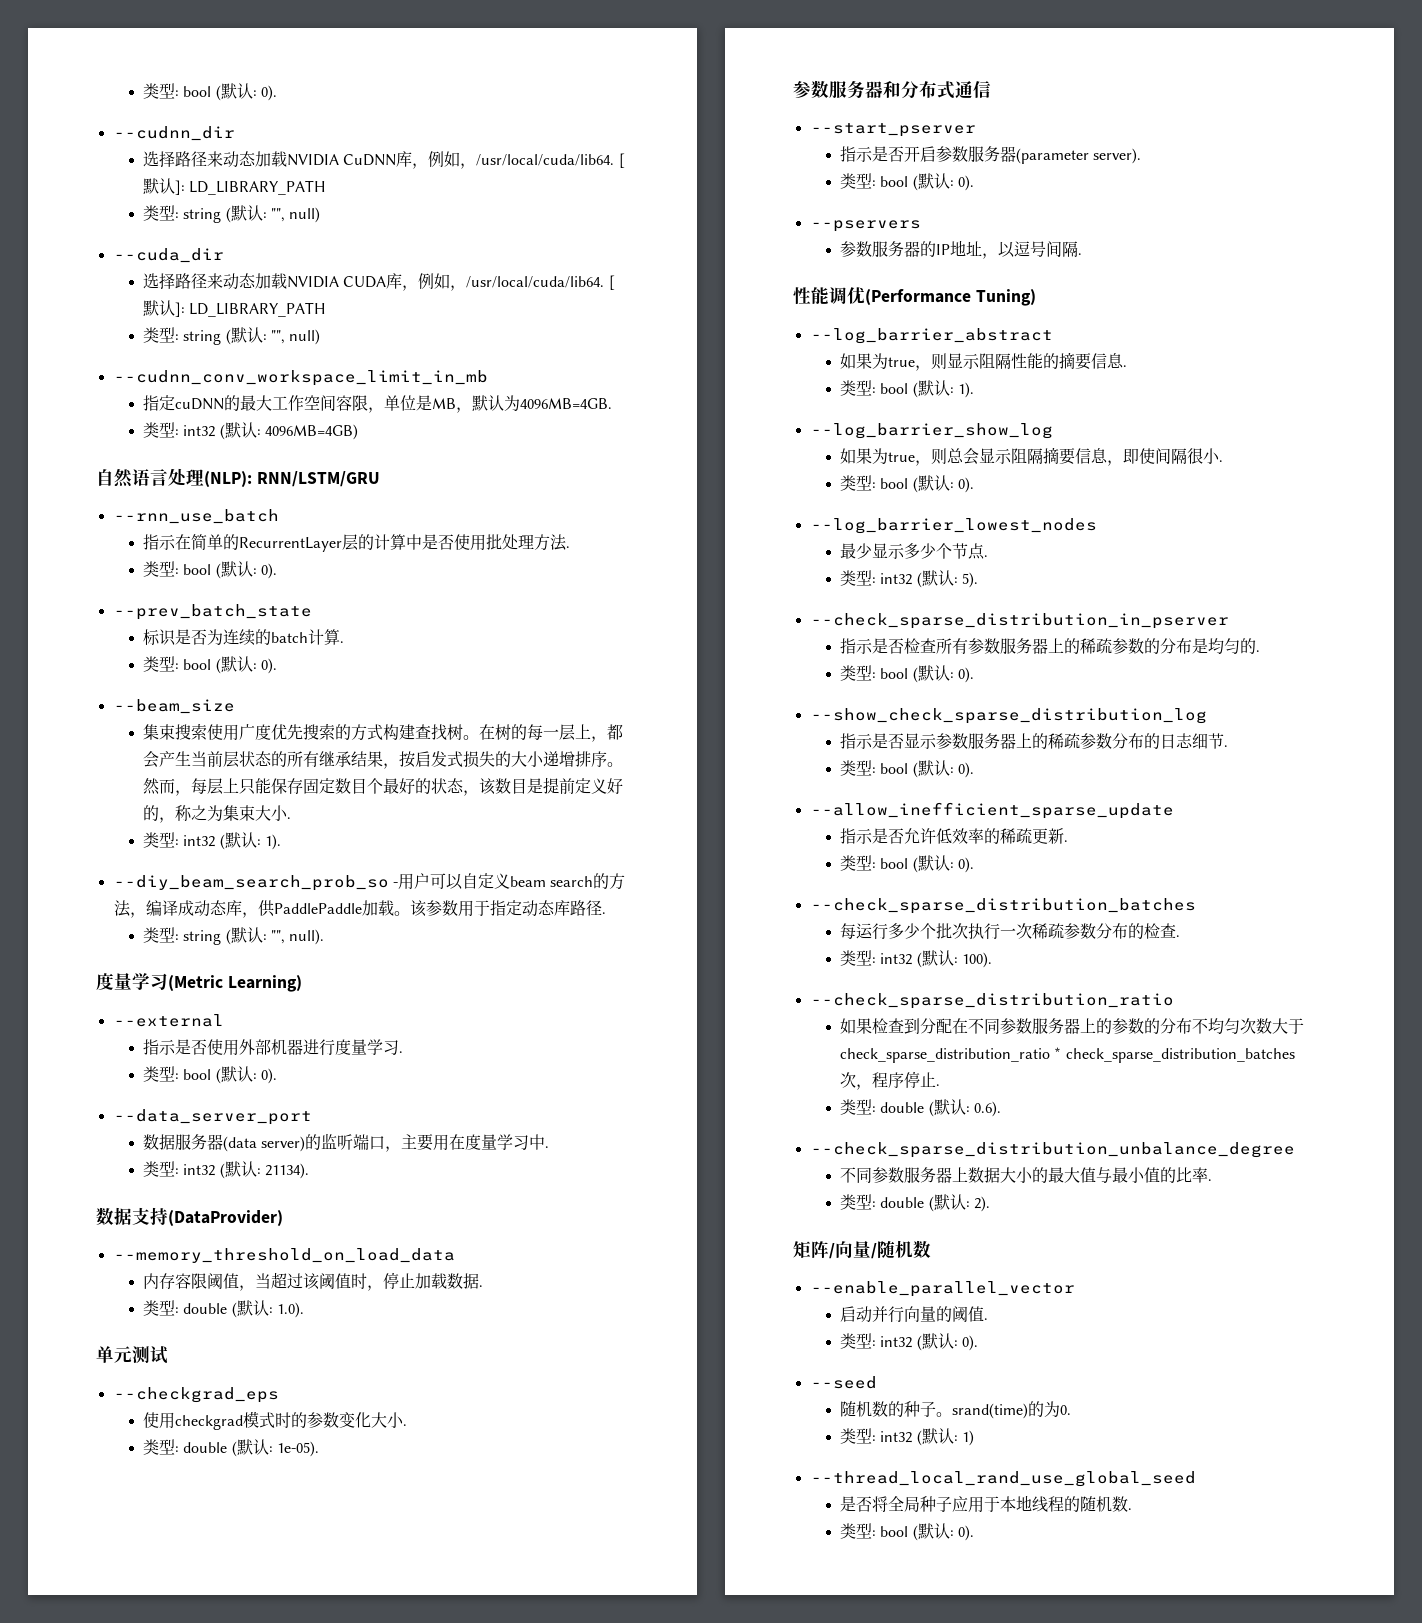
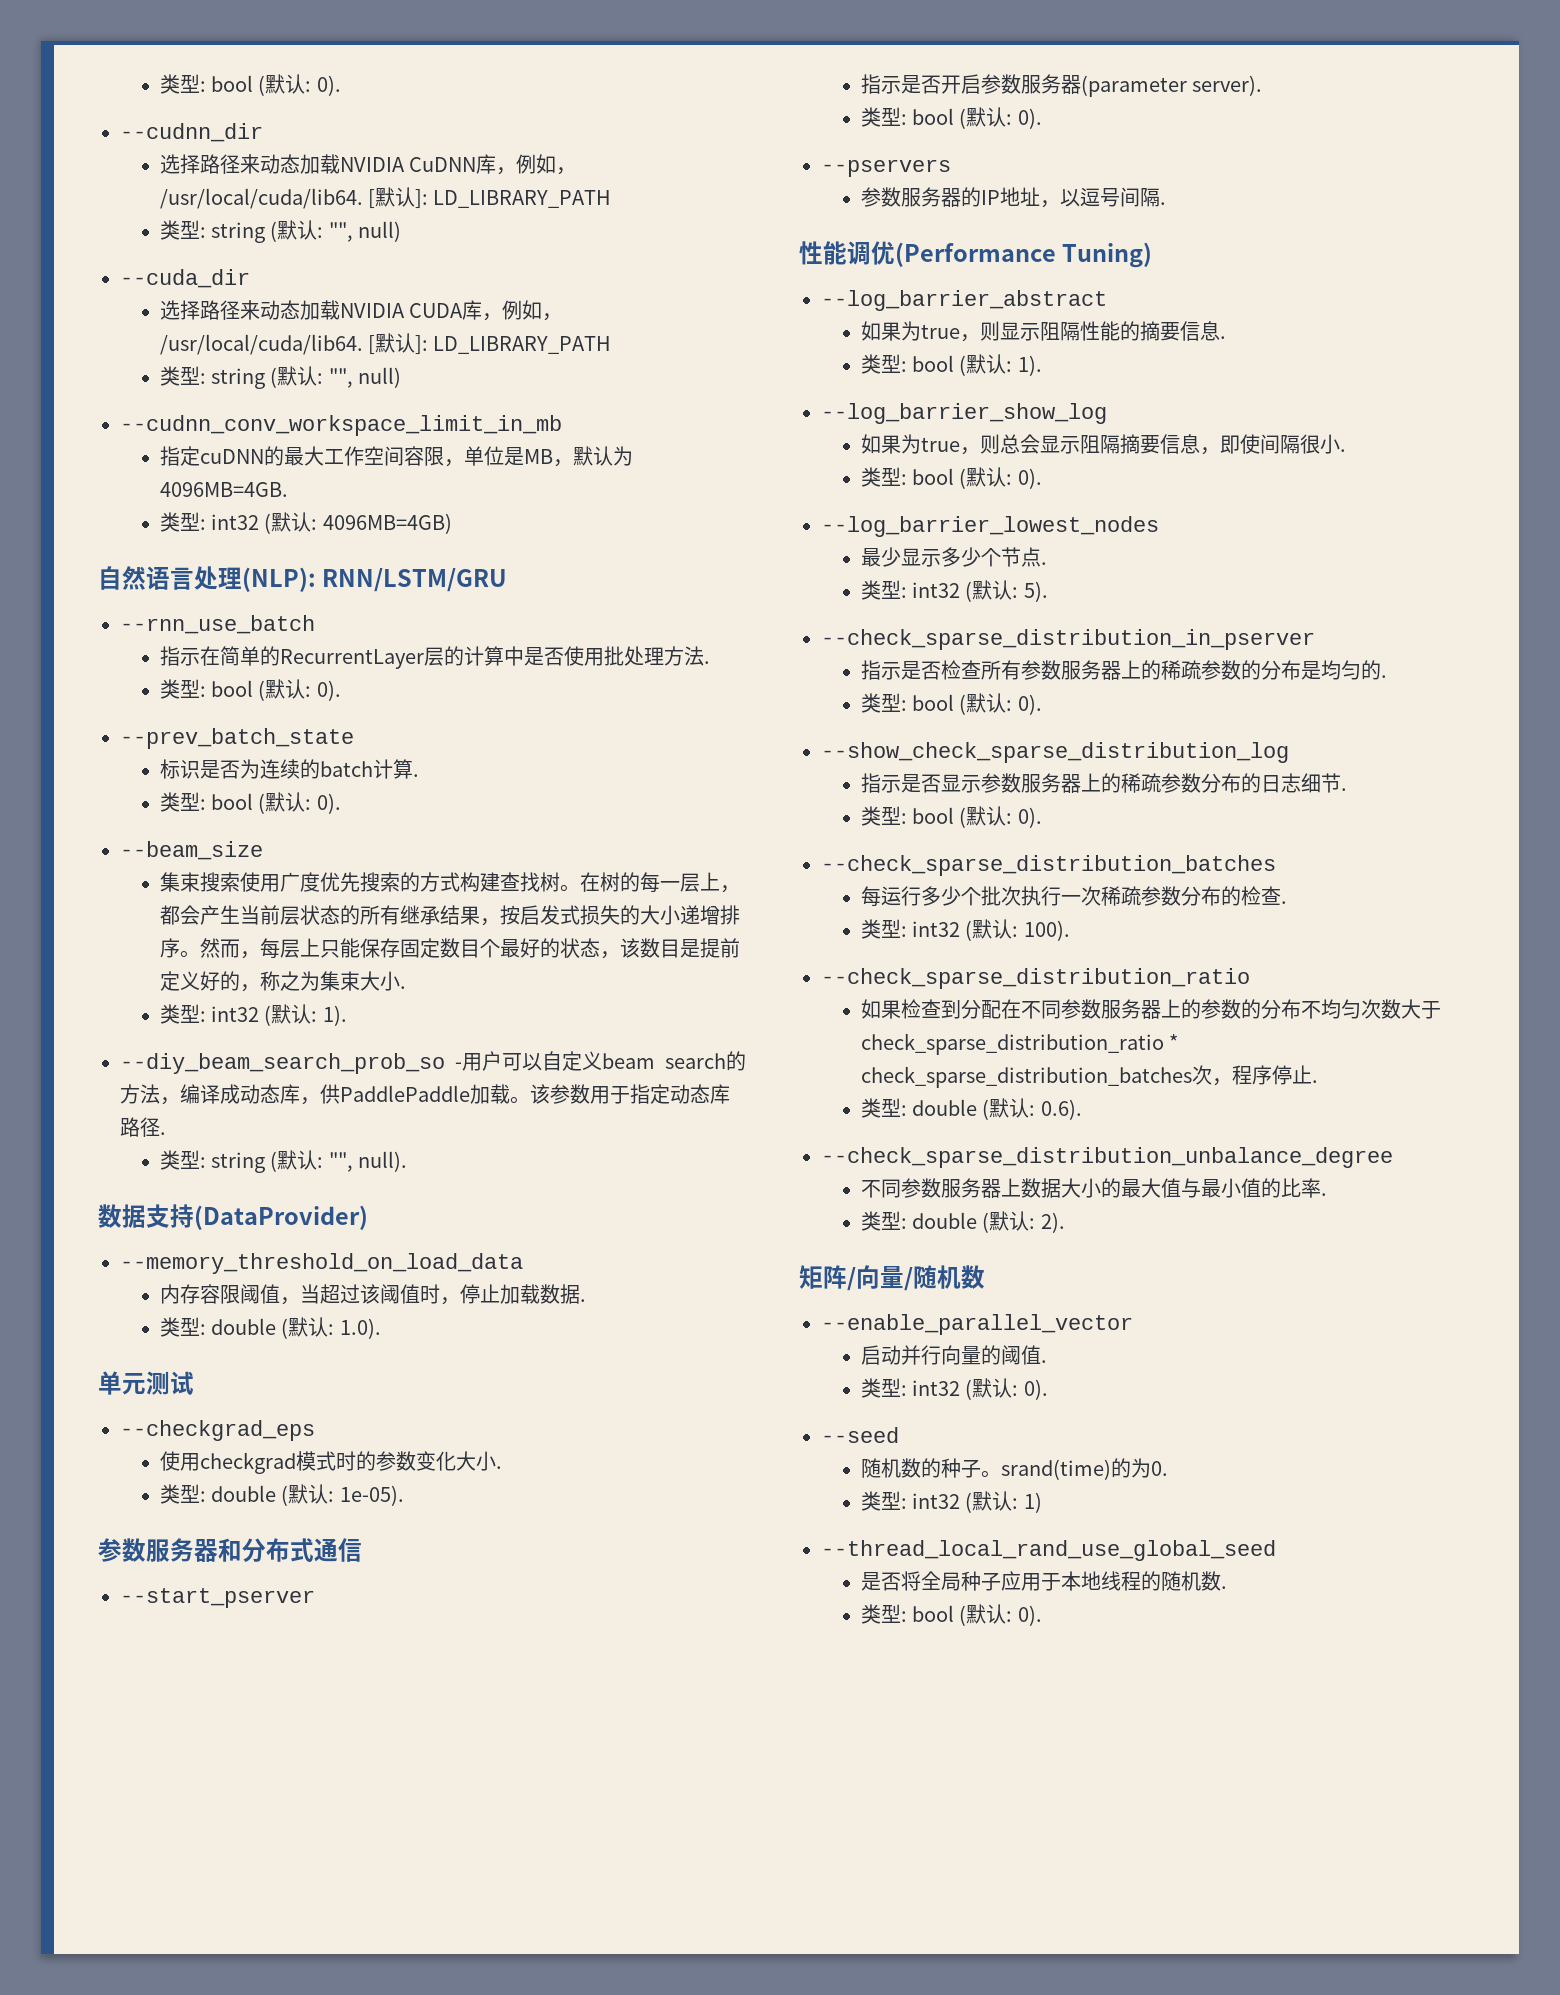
- 度量学习(Metric Learning)
- --external
- 指示是否使用外部机器进行度量学习.
- 类型: bool (默认: 0).
- --data_server_port
- 数据服务器(data server)的监听端口，主要用在度量学习中.
- 类型: int32 (默认: 21134).
- --allow_inefficient_sparse_update
- 指示是否允许低效率的稀疏更新.
- 类型: bool (默认: 0).

